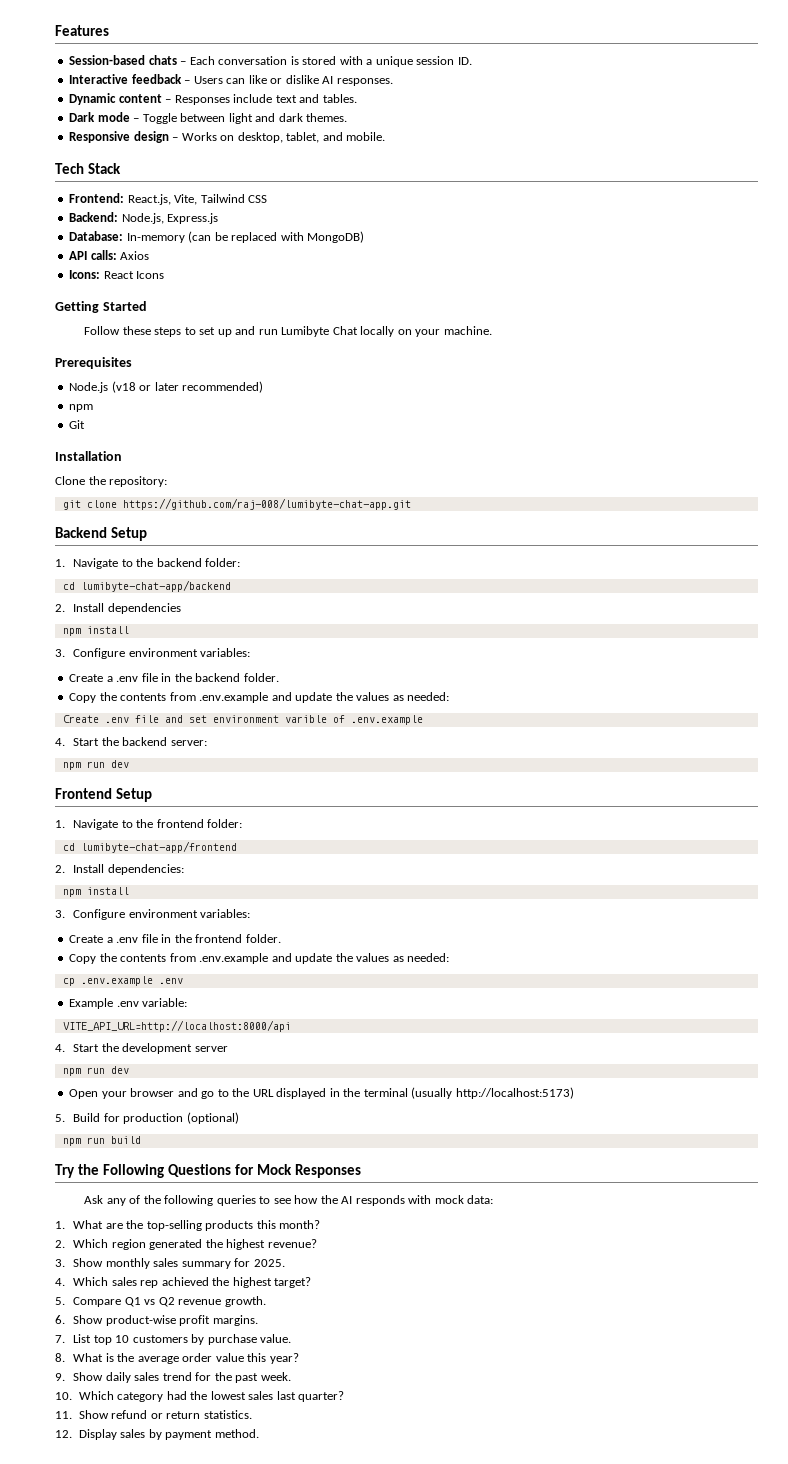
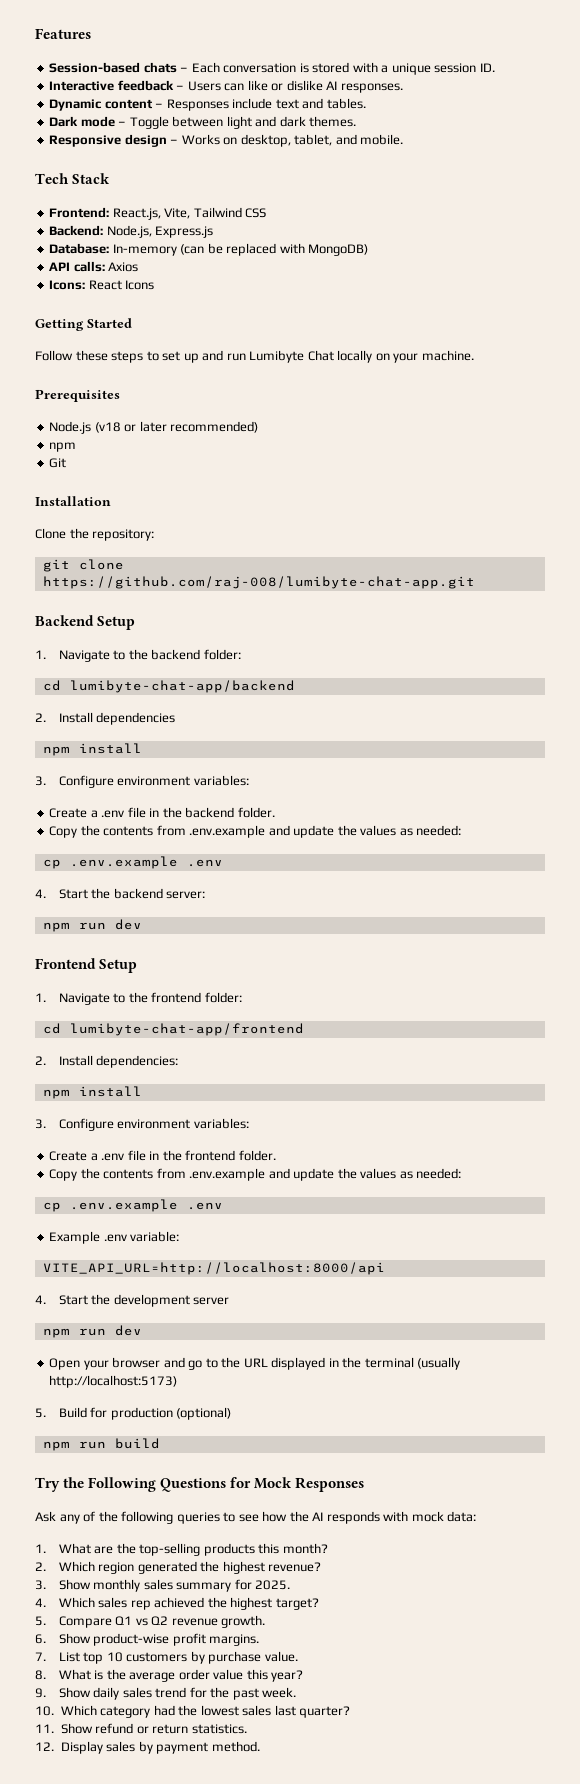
  Create a .env file in the backend folder.
  Copy the contents from .env.example and update the values as needed:
- Create .env file and set environment varible of .env.example
+ cp .env.example .env

